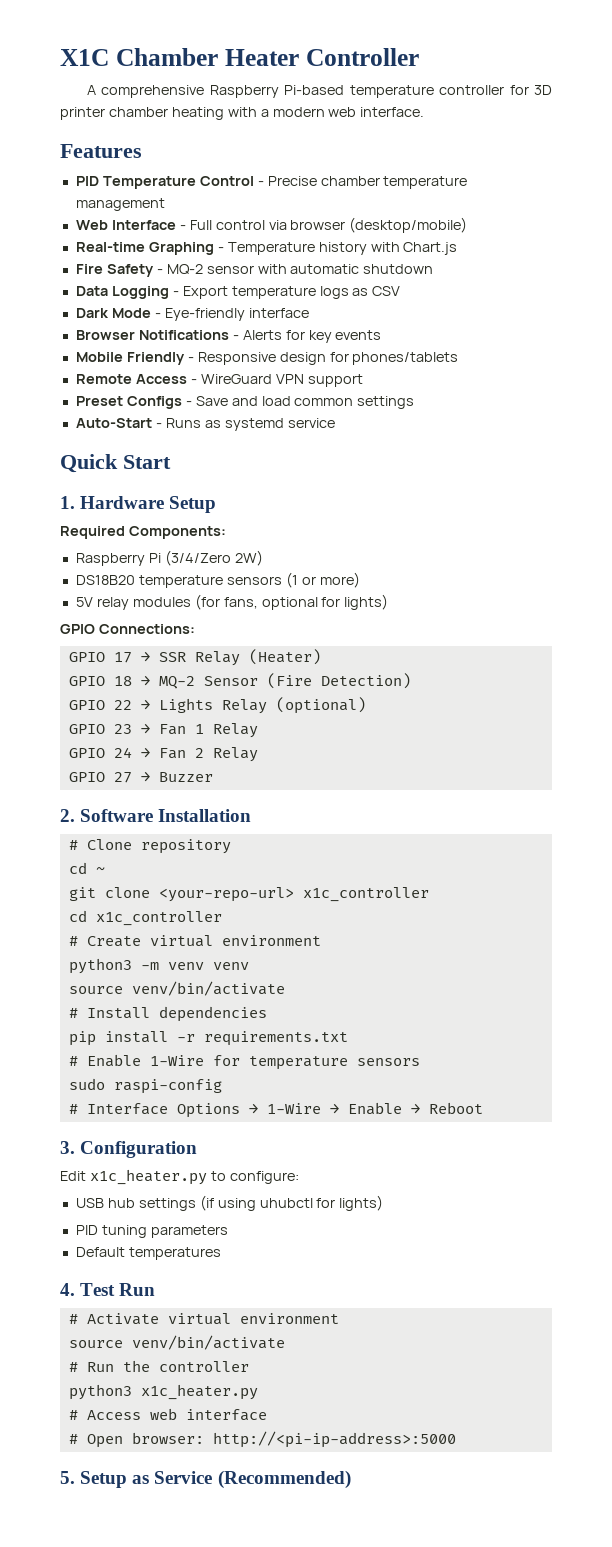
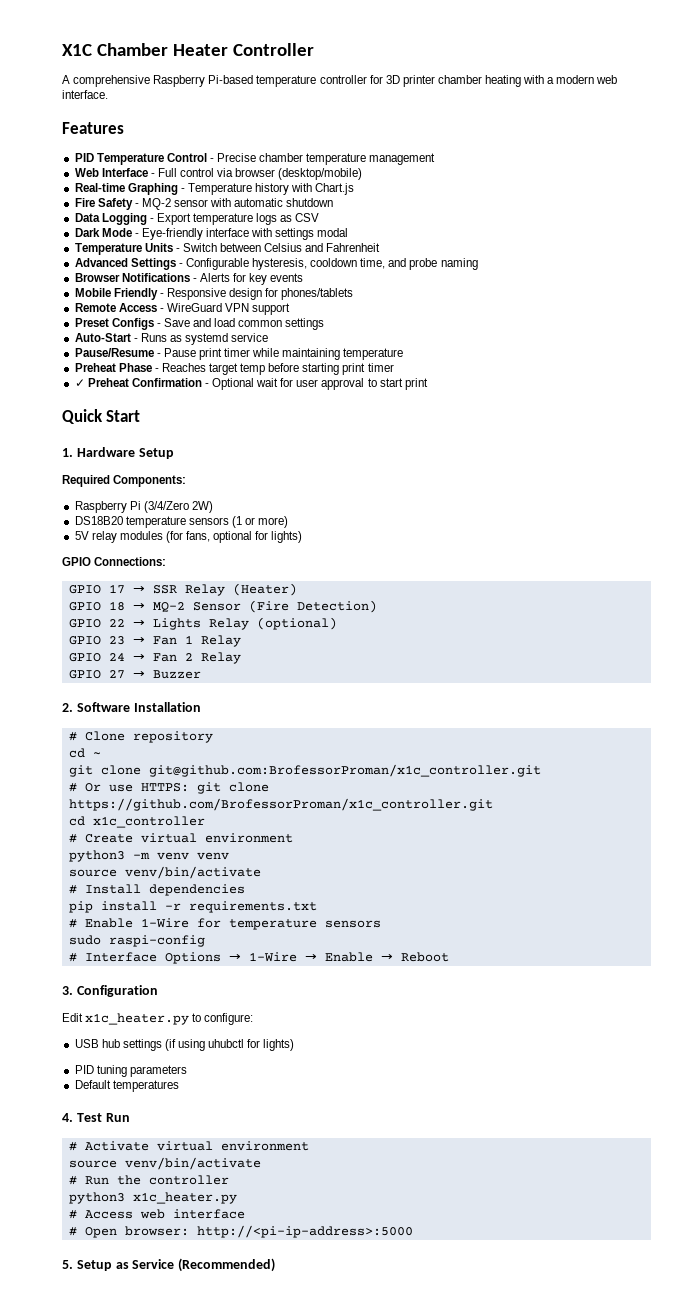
- Dark Mode - Eye-friendly interface
+ Dark Mode - Eye-friendly interface with settings modal
+ Temperature Units - Switch between Celsius and Fahrenheit
+ Advanced Settings - Configurable hysteresis, cooldown time, and probe naming
+ Pause/Resume - Pause print timer while maintaining temperature
+ Preheat Phase - Reaches target temp before starting print timer
+ ✓ Preheat Confirmation - Optional wait for user approval to start print
- git clone <your-repo-url> x1c_controller
+ git clone git@github.com:BrofessorProman/x1c_controller.git
+ # Or use HTTPS: git clone https://github.com/BrofessorProman/x1c_controller.git

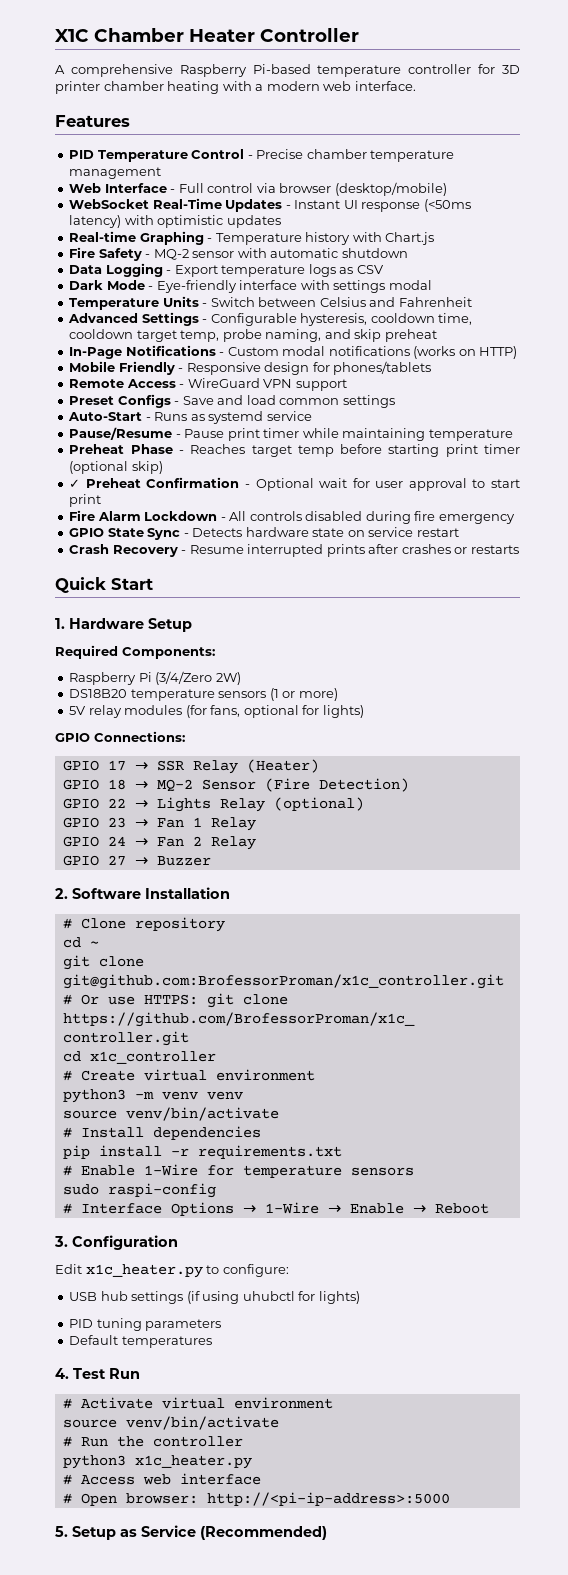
+ WebSocket Real-Time Updates - Instant UI response (<50ms latency) with optimistic updates
- Advanced Settings - Configurable hysteresis, cooldown time, and probe naming
- Browser Notifications - Alerts for key events
+ Advanced Settings - Configurable hysteresis, cooldown time, cooldown target temp, probe naming, and skip preheat
+ In-Page Notifications - Custom modal notifications (works on HTTP)
- Preheat Phase - Reaches target temp before starting print timer
+ Preheat Phase - Reaches target temp before starting print timer (optional skip)
+ Fire Alarm Lockdown - All controls disabled during fire emergency
+ GPIO State Sync - Detects hardware state on service restart
+ Crash Recovery - Resume interrupted prints after crashes or restarts

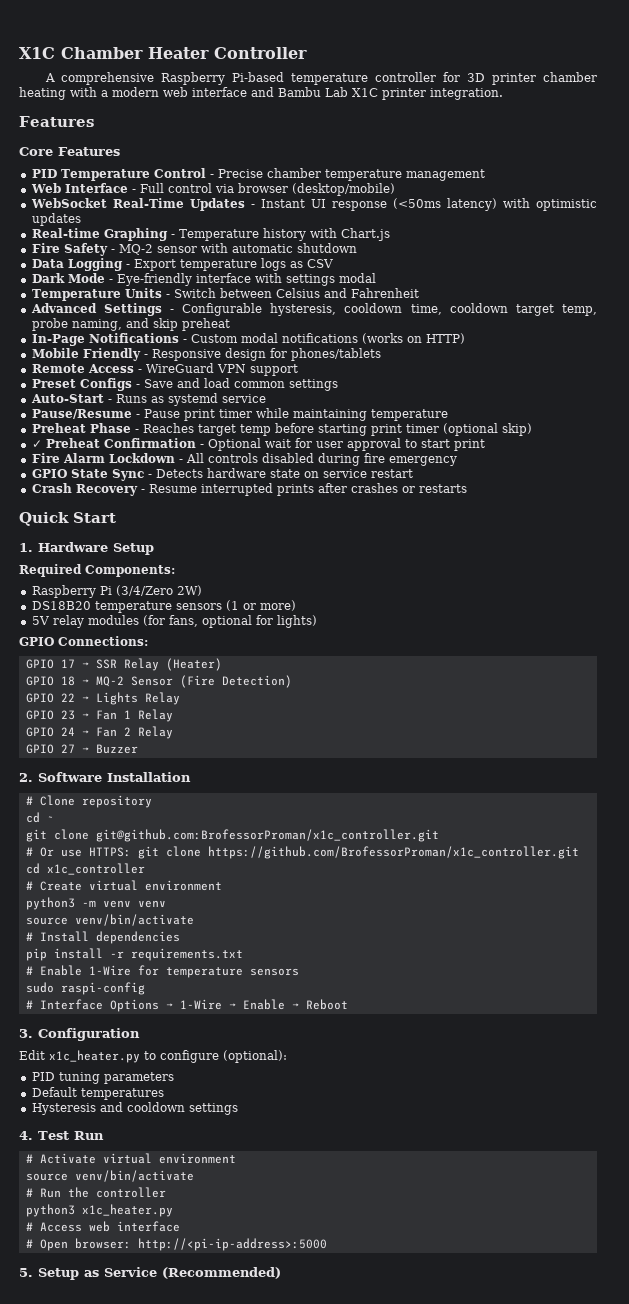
- A comprehensive Raspberry Pi-based temperature controller for 3D printer chamber heating with a modern web interface.
+ A comprehensive Raspberry Pi-based temperature controller for 3D printer chamber heating with a modern web interface and Bambu Lab X1C printer integration.
  Features
+ Core Features
- GPIO 22 → Lights Relay (optional)
+ GPIO 22 → Lights Relay
- Edit x1c_heater.py to configure:
- USB hub settings (if using uhubctl for lights)
+ Edit x1c_heater.py to configure (optional):
+ Hysteresis and cooldown settings

